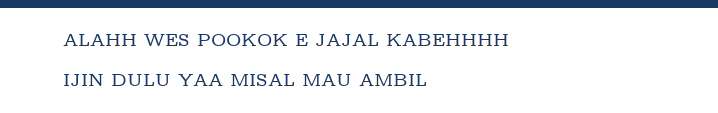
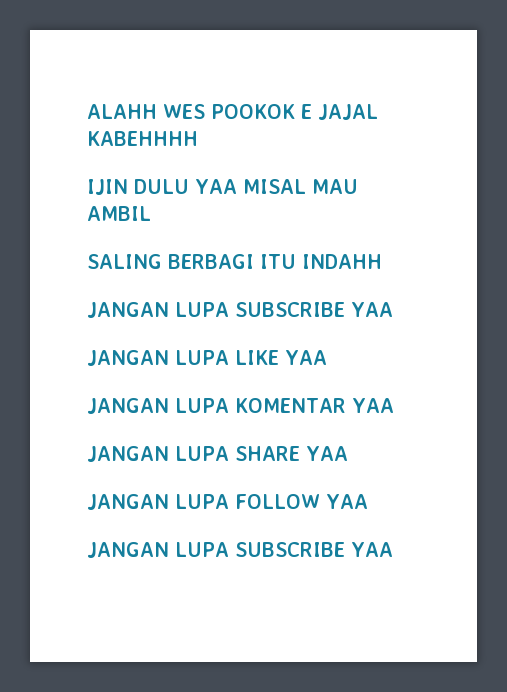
+ SALING BERBAGI ITU INDAHH
+ JANGAN LUPA SUBSCRIBE YAA
+ JANGAN LUPA LIKE YAA
+ JANGAN LUPA KOMENTAR YAA
+ JANGAN LUPA SHARE YAA
+ JANGAN LUPA FOLLOW YAA
+ JANGAN LUPA SUBSCRIBE YAA

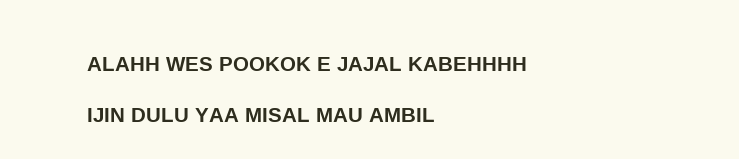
- SALING BERBAGI ITU INDAHH
- JANGAN LUPA SUBSCRIBE YAA
- JANGAN LUPA LIKE YAA
- JANGAN LUPA KOMENTAR YAA
- JANGAN LUPA SHARE YAA
- JANGAN LUPA FOLLOW YAA
- JANGAN LUPA SUBSCRIBE YAA

